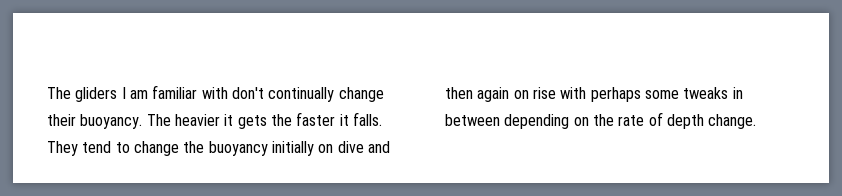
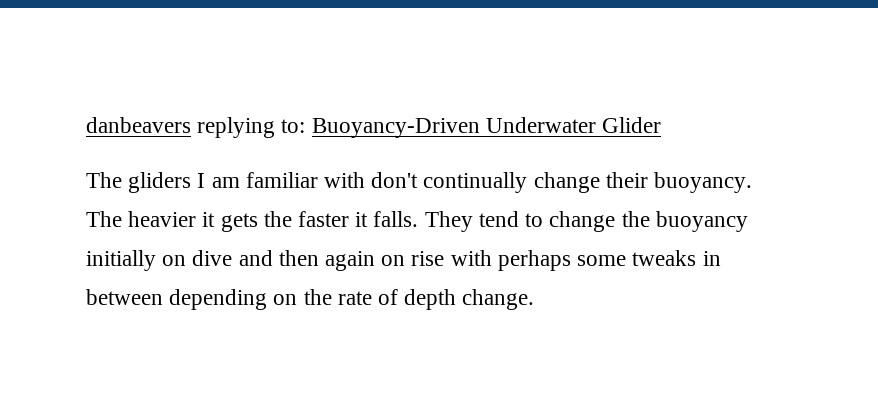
+ danbeavers replying to: Buoyancy-Driven Underwater Glider

